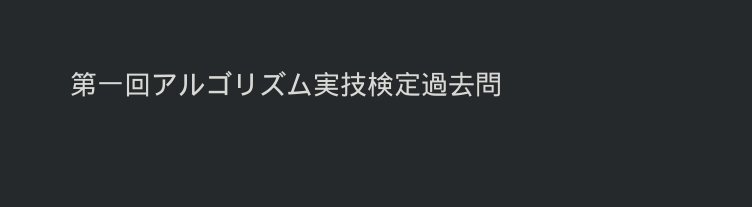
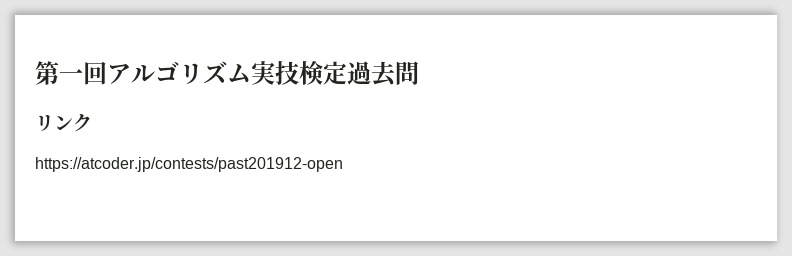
+ リンク
+ https://atcoder.jp/contests/past201912-open

